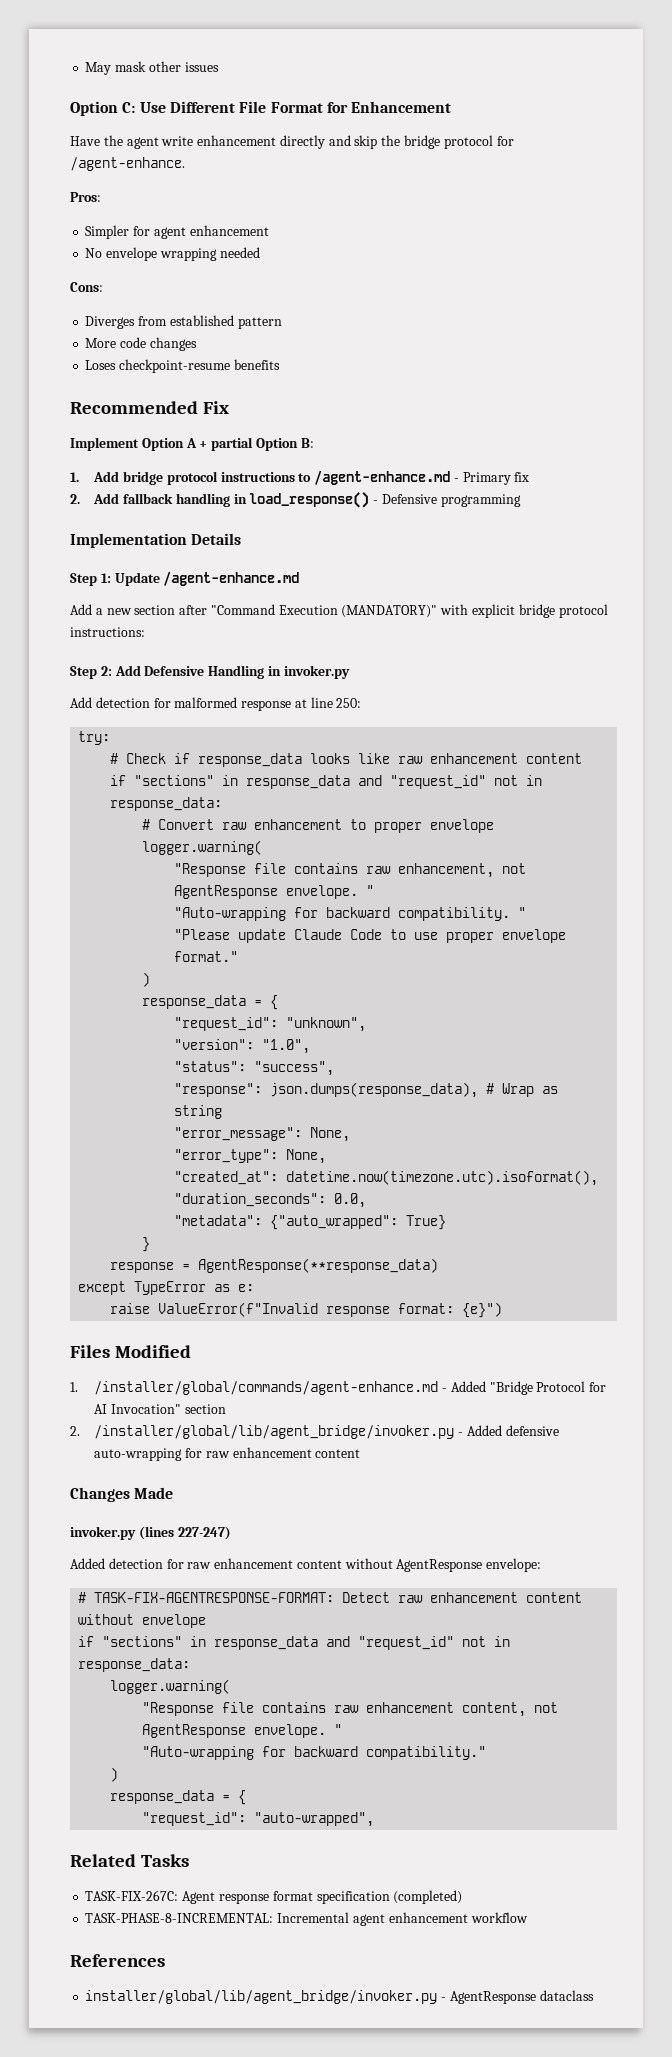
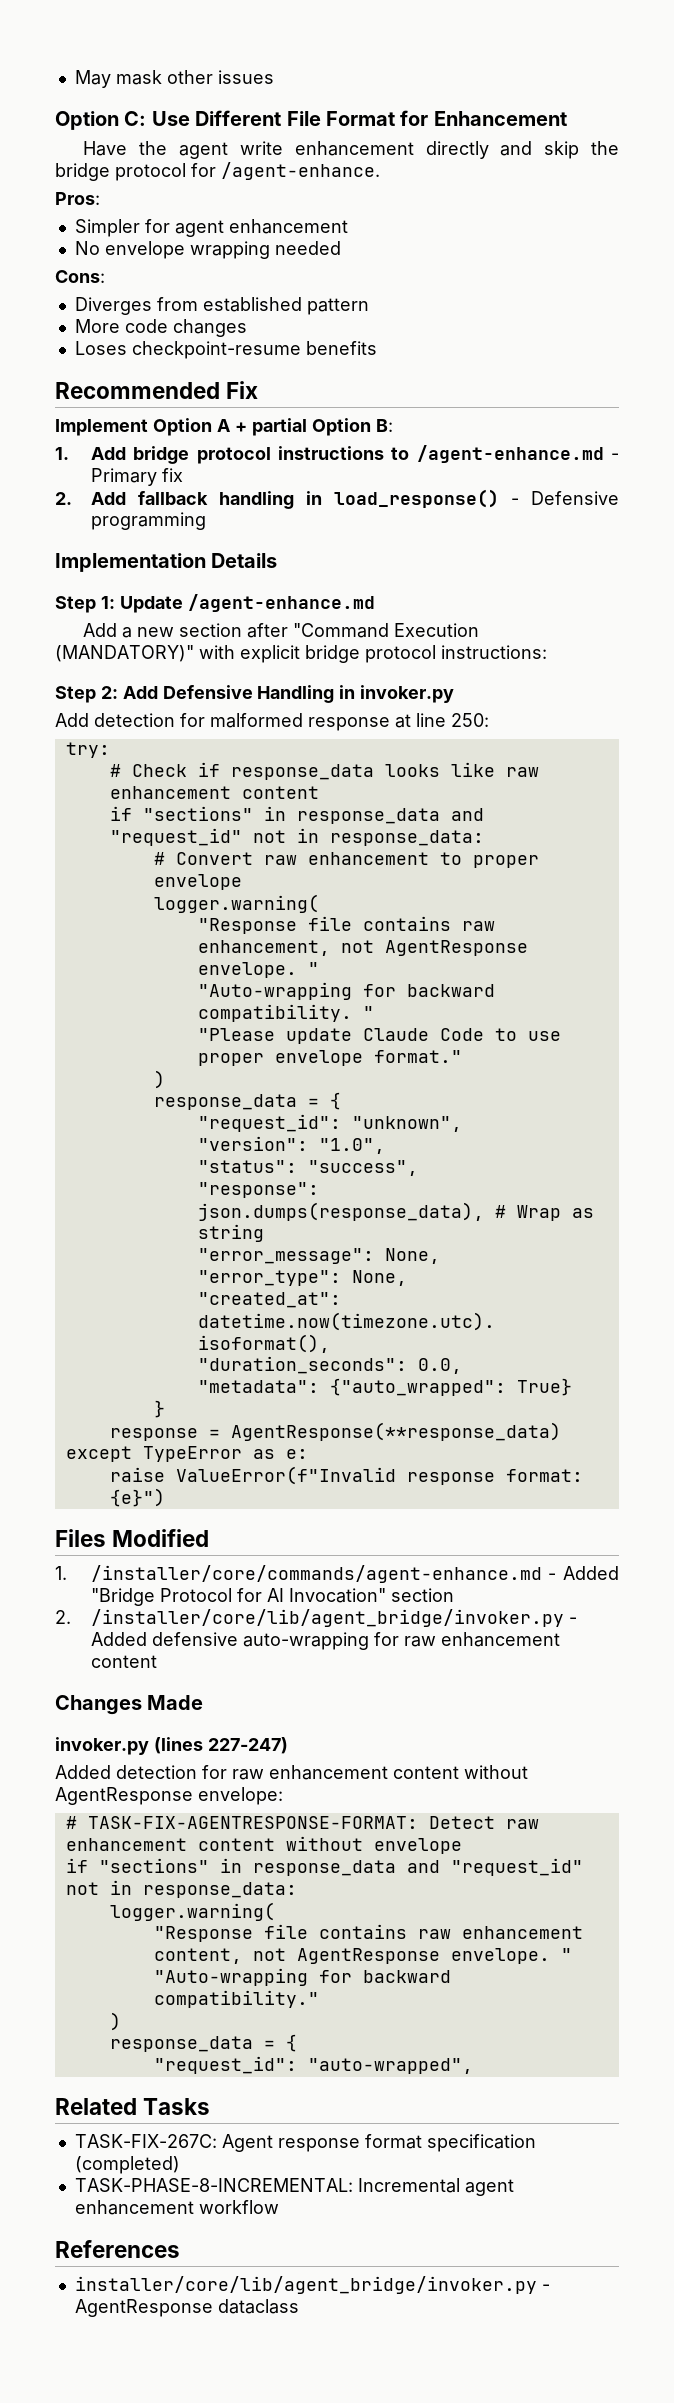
- 1. /installer/global/commands/agent-enhance.md - Added "Bridge Protocol for AI Invocation" section
+ 1. /installer/core/commands/agent-enhance.md - Added "Bridge Protocol for AI Invocation" section
- 2. /installer/global/lib/agent_bridge/invoker.py - Added defensive auto-wrapping for raw enhancement content
+ 2. /installer/core/lib/agent_bridge/invoker.py - Added defensive auto-wrapping for raw enhancement content
- installer/global/lib/agent_bridge/invoker.py - AgentResponse dataclass
+ installer/core/lib/agent_bridge/invoker.py - AgentResponse dataclass

